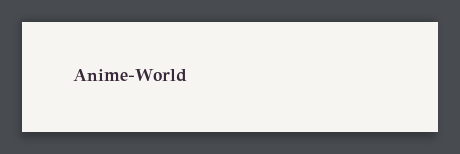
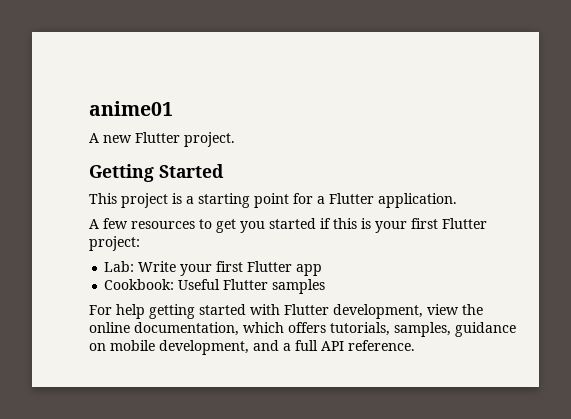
- Anime-World
+ anime01
+ A new Flutter project.
+ Getting Started
+ This project is a starting point for a Flutter application.
+ A few resources to get you started if this is your first Flutter project:
+ Lab: Write your first Flutter app
+ Cookbook: Useful Flutter samples
+ For help getting started with Flutter development, view the online documentation, which offers tutorials, samples, guidance on mobile development, and a full API reference.

